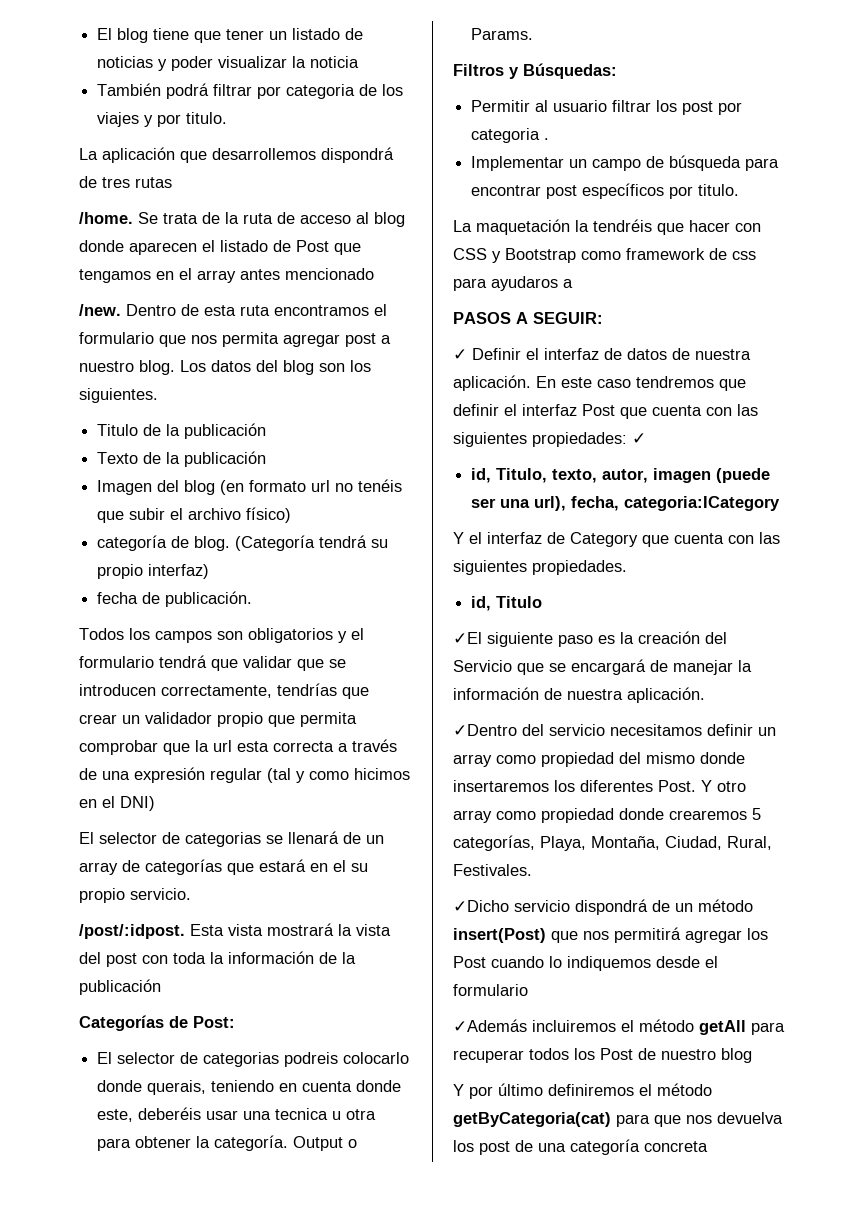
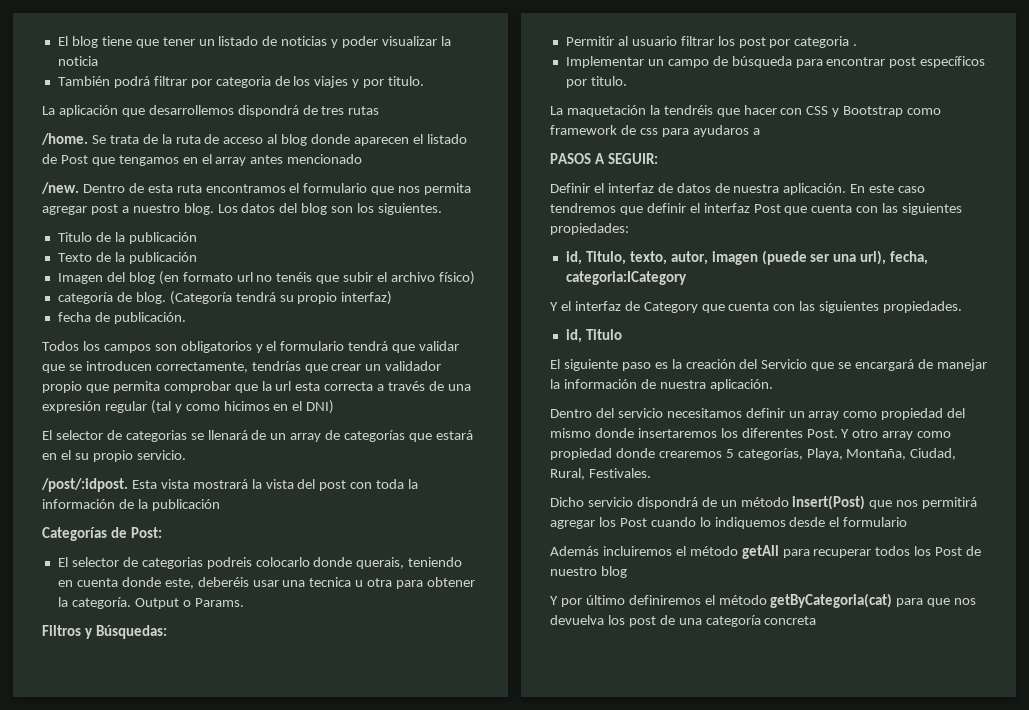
- ✓ Definir el interfaz de datos de nuestra aplicación.
+ Definir el interfaz de datos de nuestra aplicación.
- En este caso tendremos que definir el interfaz Post que cuenta con las siguientes propiedades: ✓
+ En este caso tendremos que definir el interfaz Post que cuenta con las siguientes propiedades:
- ✓El siguiente paso es la creación del Servicio que se encargará de manejar la información de nuestra aplicación.
+ El siguiente paso es la creación del Servicio que se encargará de manejar la información de nuestra aplicación.
- ✓Dentro del servicio necesitamos definir un array como propiedad del mismo donde insertaremos los diferentes Post.
+ Dentro del servicio necesitamos definir un array como propiedad del mismo donde insertaremos los diferentes Post.
- ✓Dicho servicio dispondrá de un método insert(Post) que nos permitirá agregar los Post cuando lo indiquemos desde el formulario
+ Dicho servicio dispondrá de un método insert(Post) que nos permitirá agregar los Post cuando lo indiquemos desde el formulario
- ✓Además incluiremos el método getAll para recuperar todos los Post de nuestro blog
+ Además incluiremos el método getAll para recuperar todos los Post de nuestro blog

